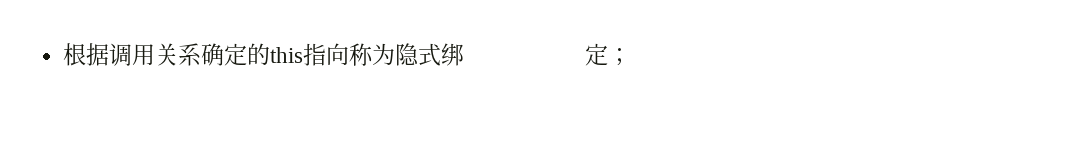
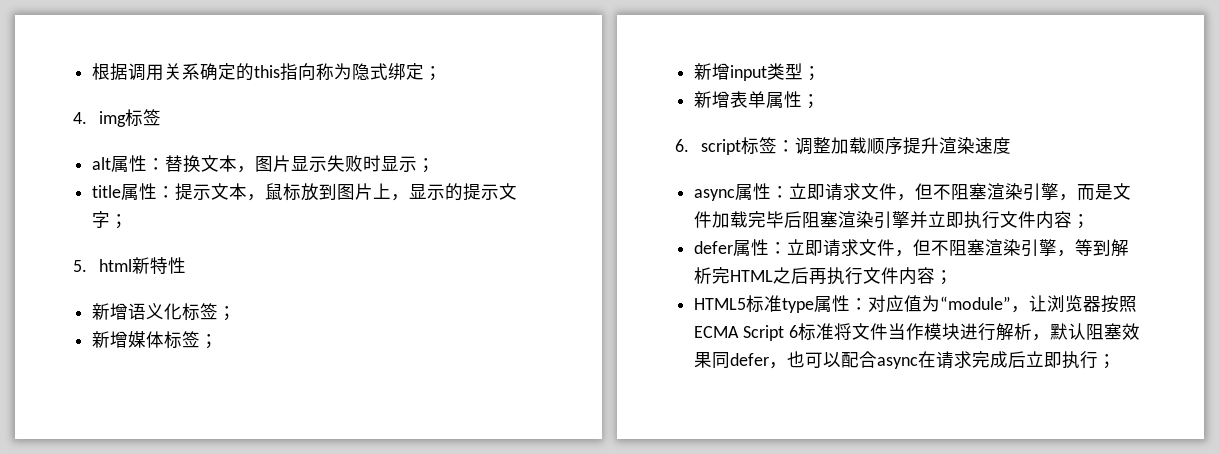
+ 4. img标签
+ alt属性：替换文本，图片显示失败时显示；
+ title属性：提示文本，鼠标放到图片上，显示的提示文字；
+ 5. html新特性
+ 新增语义化标签；
+ 新增媒体标签；
+ 新增input类型；
+ 新增表单属性；
+ 6. script标签：调整加载顺序提升渲染速度
+ async属性：立即请求文件，但不阻塞渲染引擎，而是文件加载完毕后阻塞渲染引擎并立即执行文件内容；
+ defer属性：立即请求文件，但不阻塞渲染引擎，等到解析完HTML之后再执行文件内容；
+ HTML5标准type属性：对应值为“module”，让浏览器按照ECMA Script 6标准将文件当作模块进行解析，默认阻塞效果同defer，也可以配合async在请求完成后立即执行；

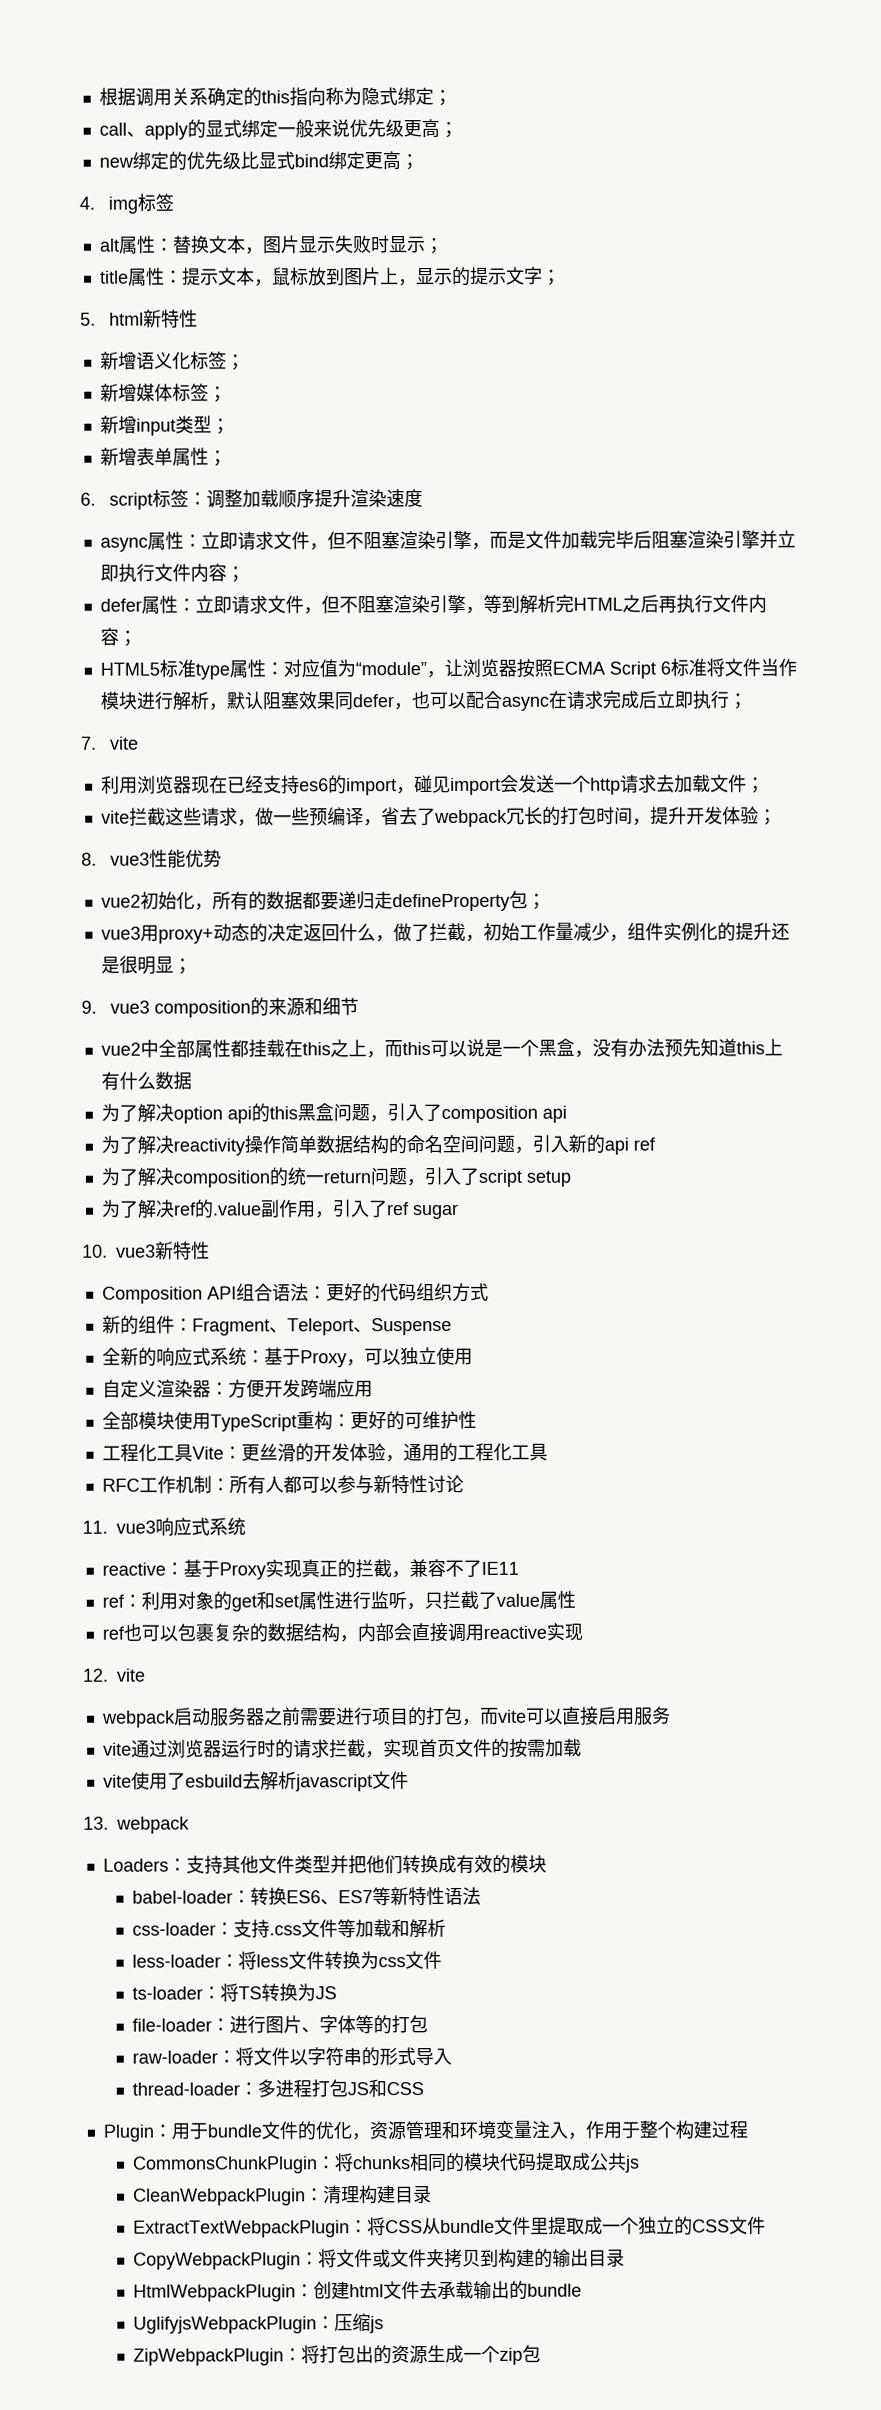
+ call、apply的显式绑定一般来说优先级更高；
+ new绑定的优先级比显式bind绑定更高；
+ 7. vite
+ 利用浏览器现在已经支持es6的import，碰见import会发送一个http请求去加载文件；
+ vite拦截这些请求，做一些预编译，省去了webpack冗长的打包时间，提升开发体验；
+ 8. vue3性能优势
+ vue2初始化，所有的数据都要递归走defineProperty包；
+ vue3用proxy+动态的决定返回什么，做了拦截，初始工作量减少，组件实例化的提升还是很明显；
+ 9. vue3 composition的来源和细节
+ vue2中全部属性都挂载在this之上，而this可以说是一个黑盒，没有办法预先知道this上有什么数据
+ 为了解决option api的this黑盒问题，引入了composition api
+ 为了解决reactivity操作简单数据结构的命名空间问题，引入新的api ref
+ 为了解决composition的统一return问题，引入了script setup
+ 为了解决ref的.value副作用，引入了ref sugar
+ 10. vue3新特性
+ Composition API组合语法：更好的代码组织方式
+ 新的组件：Fragment、Teleport、Suspense
+ 全新的响应式系统：基于Proxy，可以独立使用
+ 自定义渲染器：方便开发跨端应用
+ 全部模块使用TypeScript重构：更好的可维护性
+ 工程化工具Vite：更丝滑的开发体验，通用的工程化工具
+ RFC工作机制：所有人都可以参与新特性讨论
+ 11. vue3响应式系统
+ reactive：基于Proxy实现真正的拦截，兼容不了IE11
+ ref：利用对象的get和set属性进行监听，只拦截了value属性
+ ref也可以包裹复杂的数据结构，内部会直接调用reactive实现
+ 12. vite
+ webpack启动服务器之前需要进行项目的打包，而vite可以直接启用服务
+ vite通过浏览器运行时的请求拦截，实现首页文件的按需加载
+ vite使用了esbuild去解析javascript文件
+ 13. webpack
+ Loaders：支持其他文件类型并把他们转换成有效的模块
+ babel-loader：转换ES6、ES7等新特性语法
+ css-loader：支持.css文件等加载和解析
+ less-loader：将less文件转换为css文件
+ ts-loader：将TS转换为JS
+ file-loader：进行图片、字体等的打包
+ raw-loader：将文件以字符串的形式导入
+ thread-loader：多进程打包JS和CSS
+ Plugin：用于bundle文件的优化，资源管理和环境变量注入，作用于整个构建过程
+ CommonsChunkPlugin：将chunks相同的模块代码提取成公共js
+ CleanWebpackPlugin：清理构建目录
+ ExtractTextWebpackPlugin：将CSS从bundle文件里提取成一个独立的CSS文件
+ CopyWebpackPlugin：将文件或文件夹拷贝到构建的输出目录
+ HtmlWebpackPlugin：创建html文件去承载输出的bundle
+ UglifyjsWebpackPlugin：压缩js
+ ZipWebpackPlugin：将打包出的资源生成一个zip包

